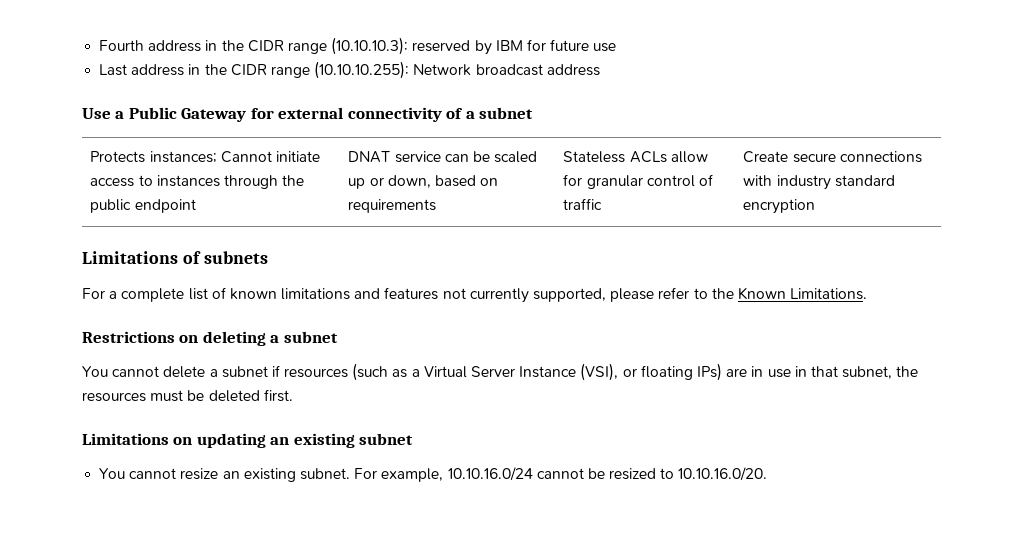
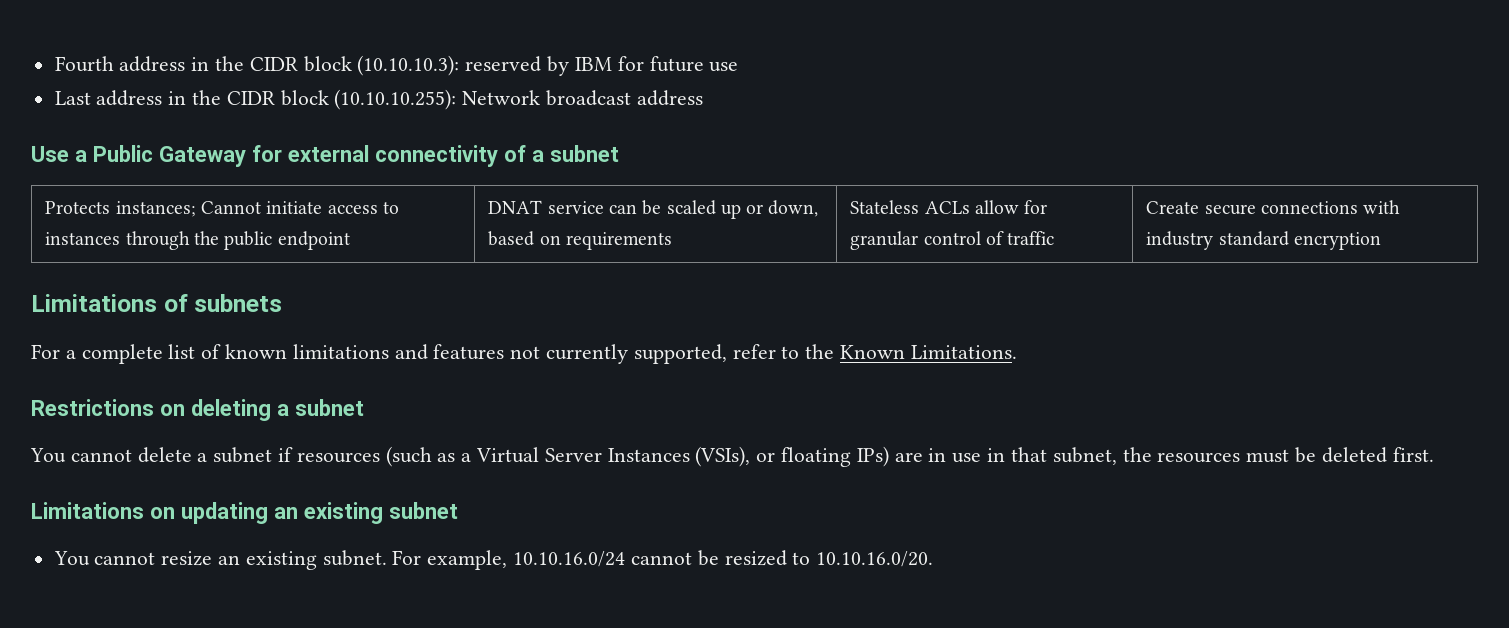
- Fourth address in the CIDR range (10.10.10.3): reserved by IBM for future use
+ Fourth address in the CIDR block (10.10.10.3): reserved by IBM for future use
- Last address in the CIDR range (10.10.10.255): Network broadcast address
+ Last address in the CIDR block (10.10.10.255): Network broadcast address
- For a complete list of known limitations and features not currently supported, please refer to the Known Limitations.
+ For a complete list of known limitations and features not currently supported, refer to the Known Limitations.
- You cannot delete a subnet if resources (such as a Virtual Server Instance (VSI), or floating IPs) are in use in that subnet, the resources must be deleted first.
+ You cannot delete a subnet if resources (such as a Virtual Server Instances (VSIs), or floating IPs) are in use in that subnet, the resources must be deleted first.

